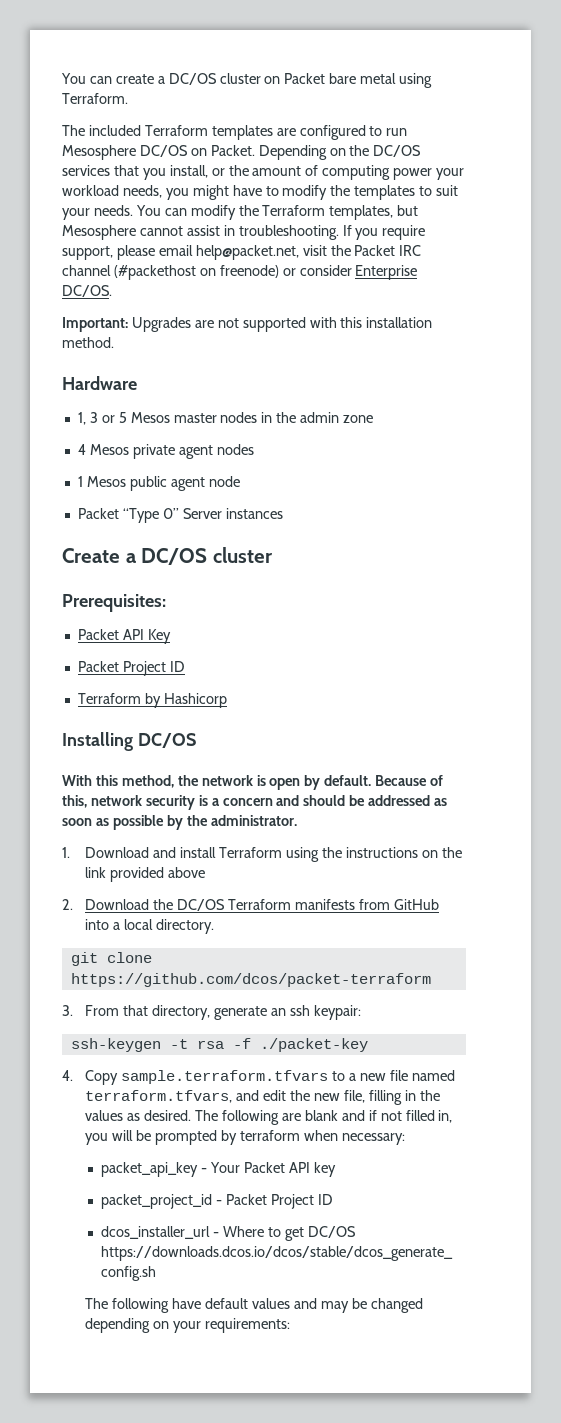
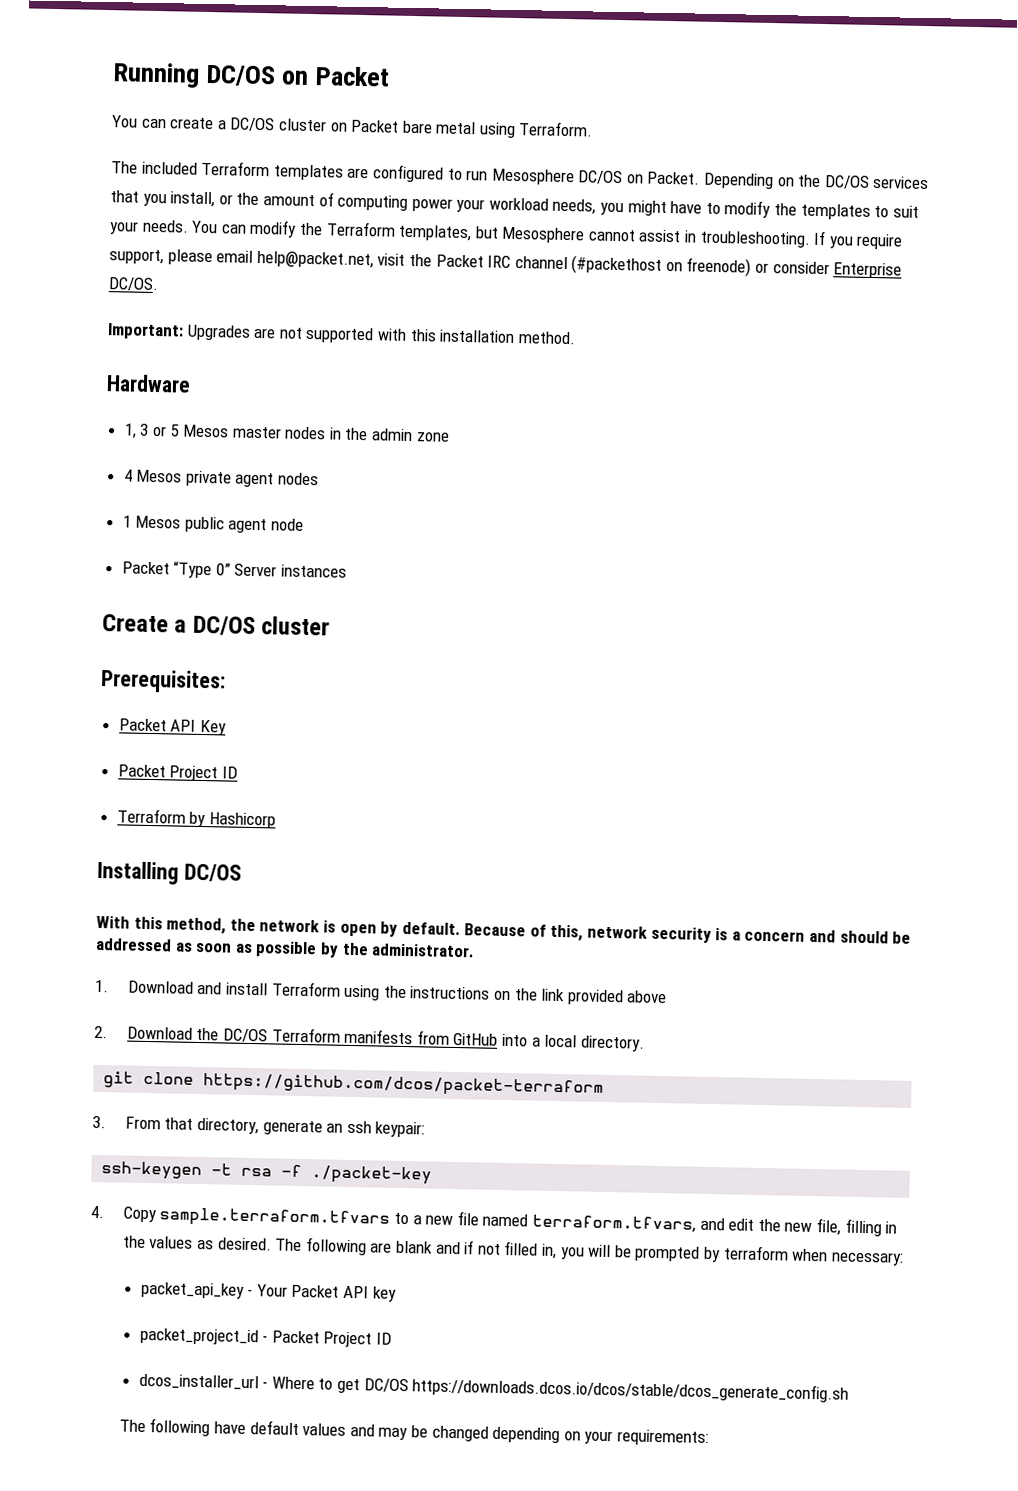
+ Running DC/OS on Packet

